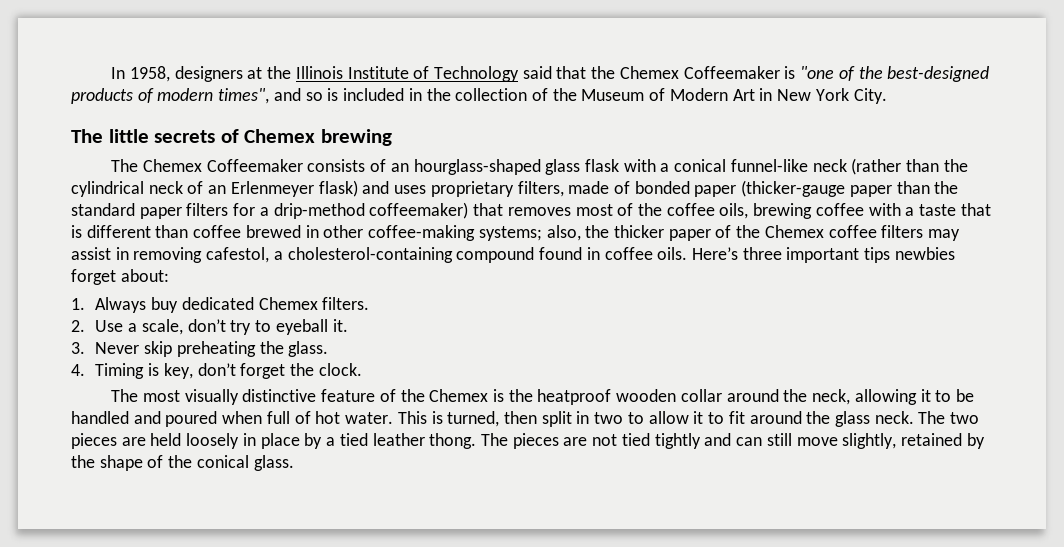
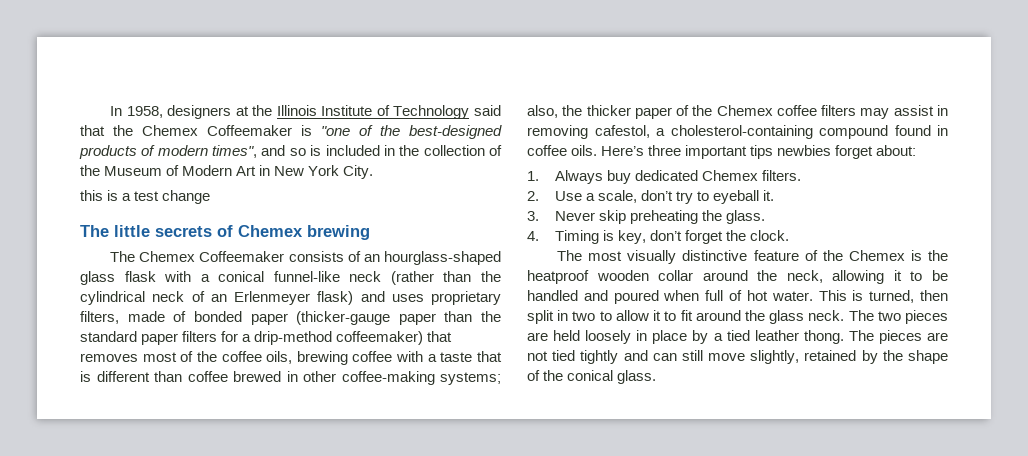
+ this is a test change

